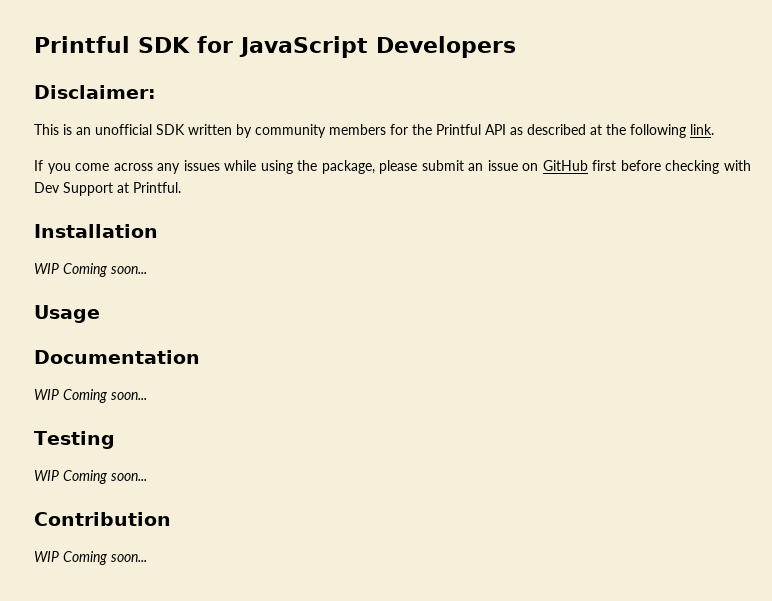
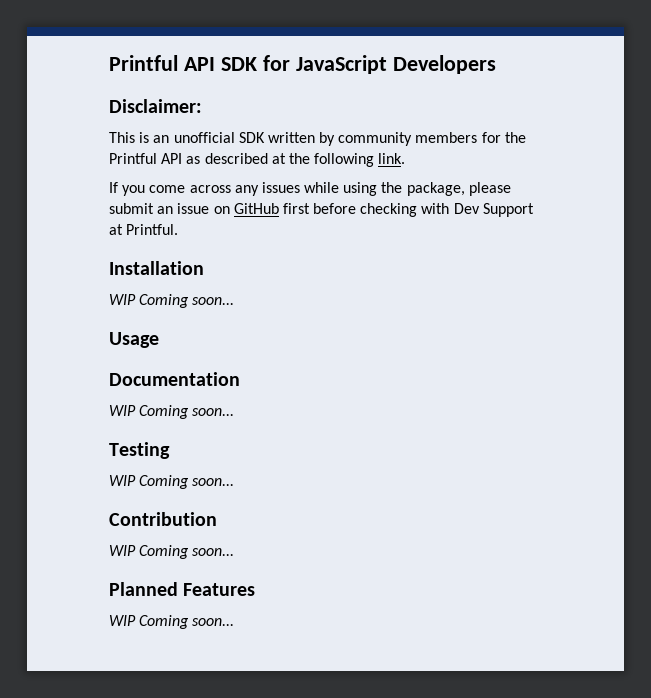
- Printful SDK for JavaScript Developers
+ Printful API SDK for JavaScript Developers
+ Planned Features
+ WIP Coming soon...

